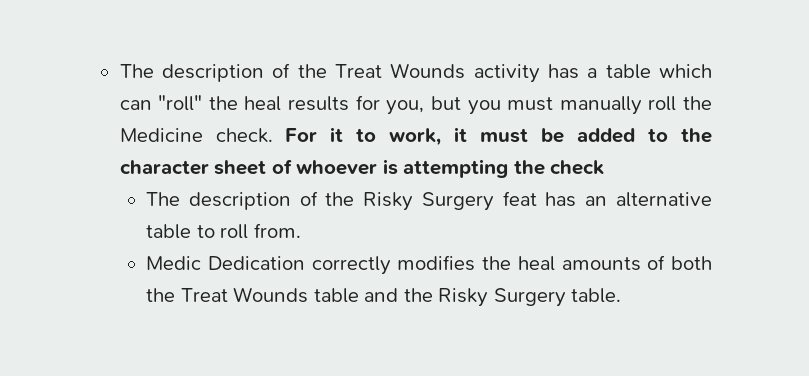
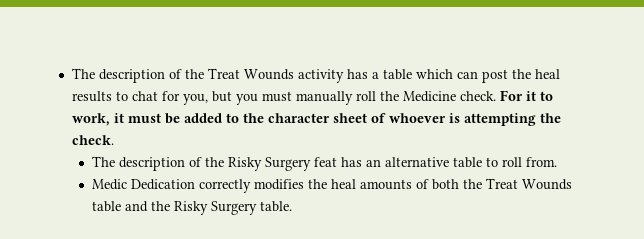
- The description of the Treat Wounds activity has a table which can "roll" the heal results for you, but you must manually roll the Medicine check.
+ The description of the Treat Wounds activity has a table which can post the heal results to chat for you, but you must manually roll the Medicine check.
- For it to work, it must be added to the character sheet of whoever is attempting the check
+ For it to work, it must be added to the character sheet of whoever is attempting the check.

